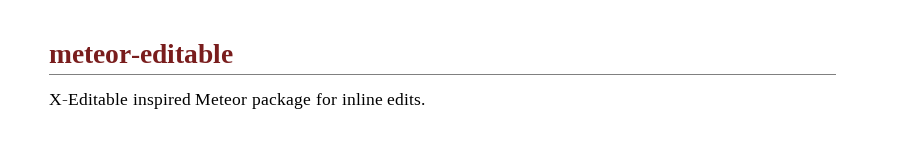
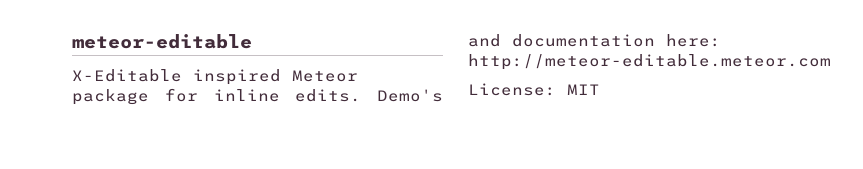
+ Demo's and documentation here: http://meteor-editable.meteor.com
+ License: MIT

